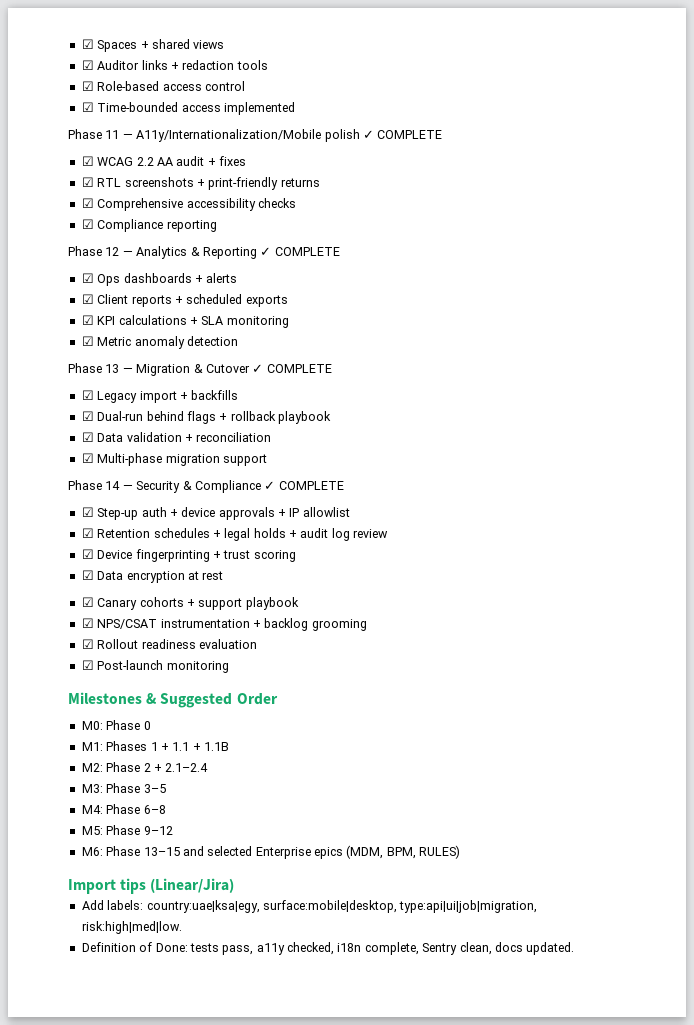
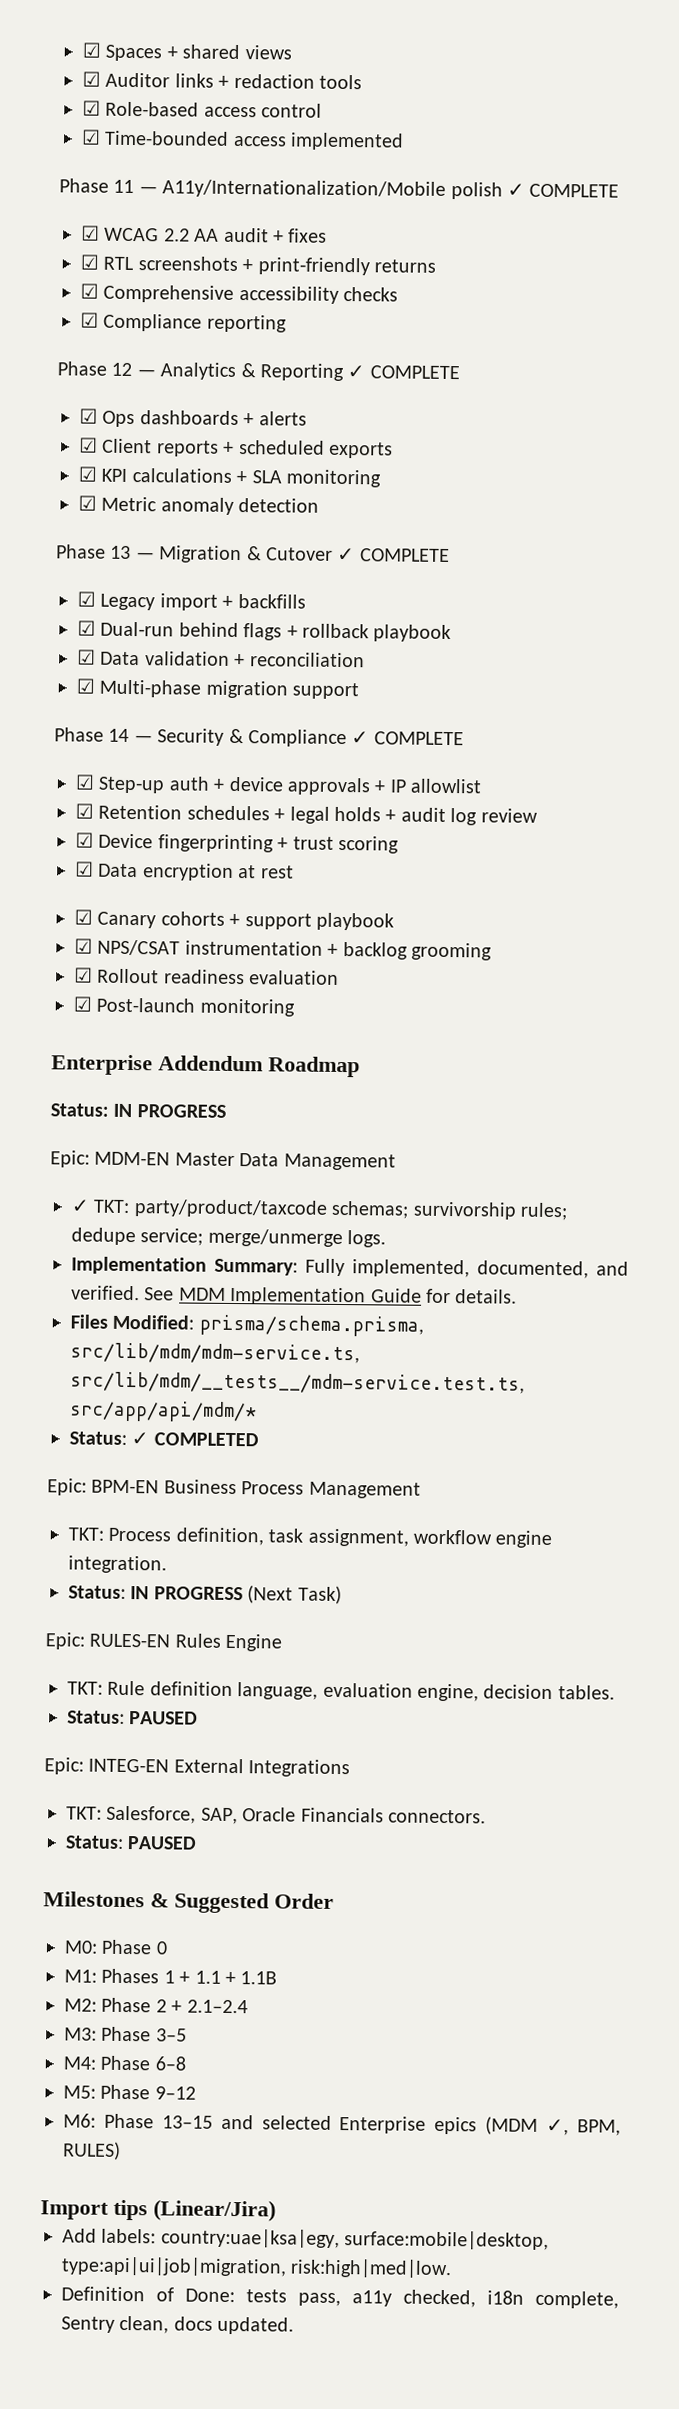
+ Enterprise Addendum Roadmap
+ Status: IN PROGRESS
+ Epic: MDM-EN Master Data Management
+ ✓ TKT: party/product/taxcode schemas; survivorship rules; dedupe service; merge/unmerge logs.
+ Implementation Summary: Fully implemented, documented, and verified. See MDM Implementation Guide for details.
+ Files Modified: prisma/schema.prisma, src/lib/mdm/mdm-service.ts, src/lib/mdm/__tests__/mdm-service.test.ts, src/app/api/mdm/*
+ Status: ✓ COMPLETED
+ Epic: BPM-EN Business Process Management
+ TKT: Process definition, task assignment, workflow engine integration.
+ Status: IN PROGRESS (Next Task)
+ Epic: RULES-EN Rules Engine
+ TKT: Rule definition language, evaluation engine, decision tables.
+ Status: PAUSED
+ Epic: INTEG-EN External Integrations
+ TKT: Salesforce, SAP, Oracle Financials connectors.
+ Status: PAUSED
- M6: Phase 13–15 and selected Enterprise epics (MDM, BPM, RULES)
+ M6: Phase 13–15 and selected Enterprise epics (MDM ✓, BPM, RULES)

